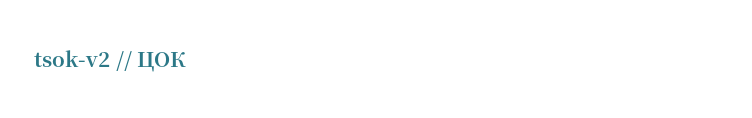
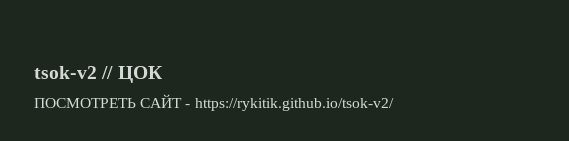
+ ПОСМОТРЕТЬ САЙТ - https://rykitik.github.io/tsok-v2/

